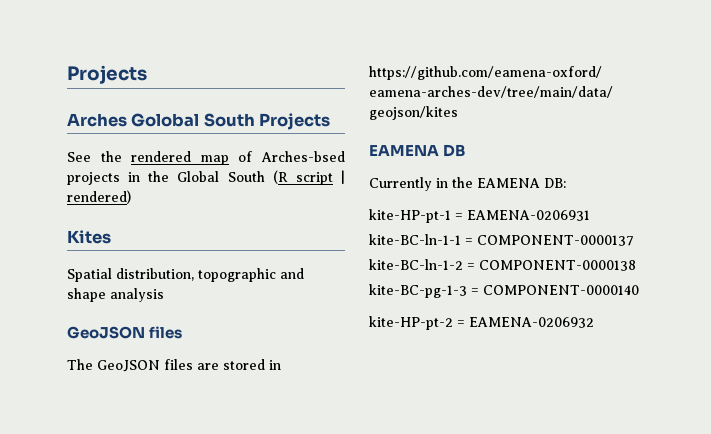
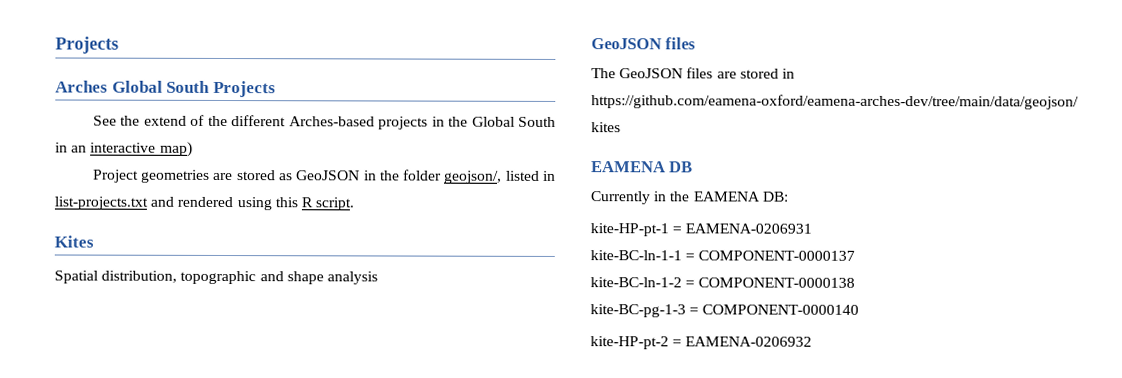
- Arches Golobal South Projects
+ Arches Global South Projects
- See the rendered map of Arches-bsed projects in the Global South (R script | rendered)
+ See the extend of the different Arches-based projects in the Global South in an interactive map)
+ Project geometries are stored as GeoJSON in the folder geojson/, listed in list-projects.txt and rendered using this R script.

